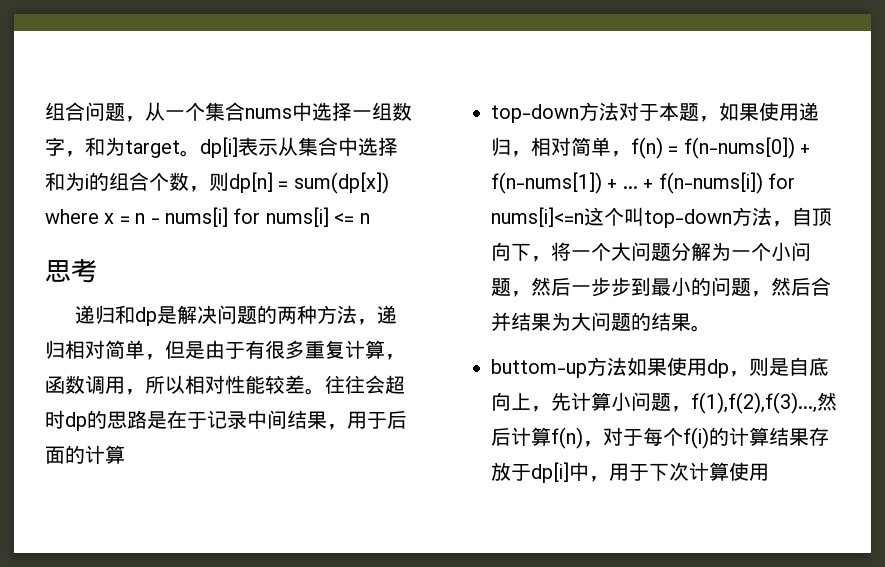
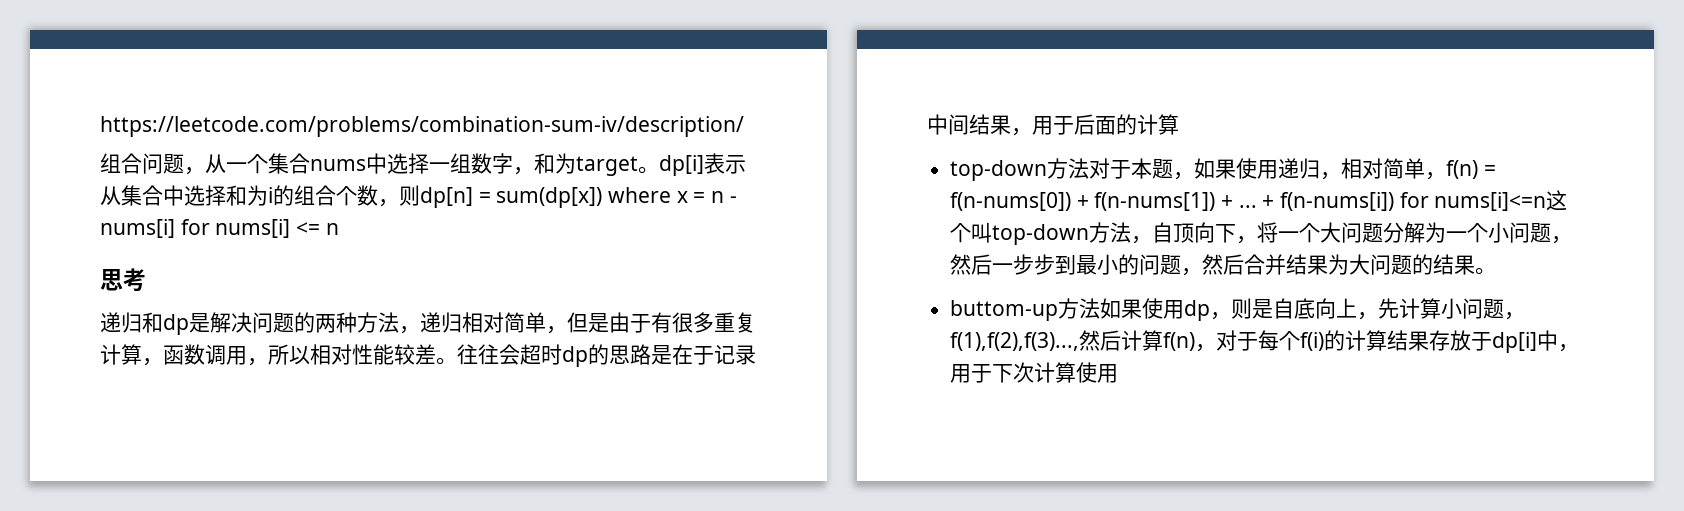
+ https://leetcode.com/problems/combination-sum-iv/description/

